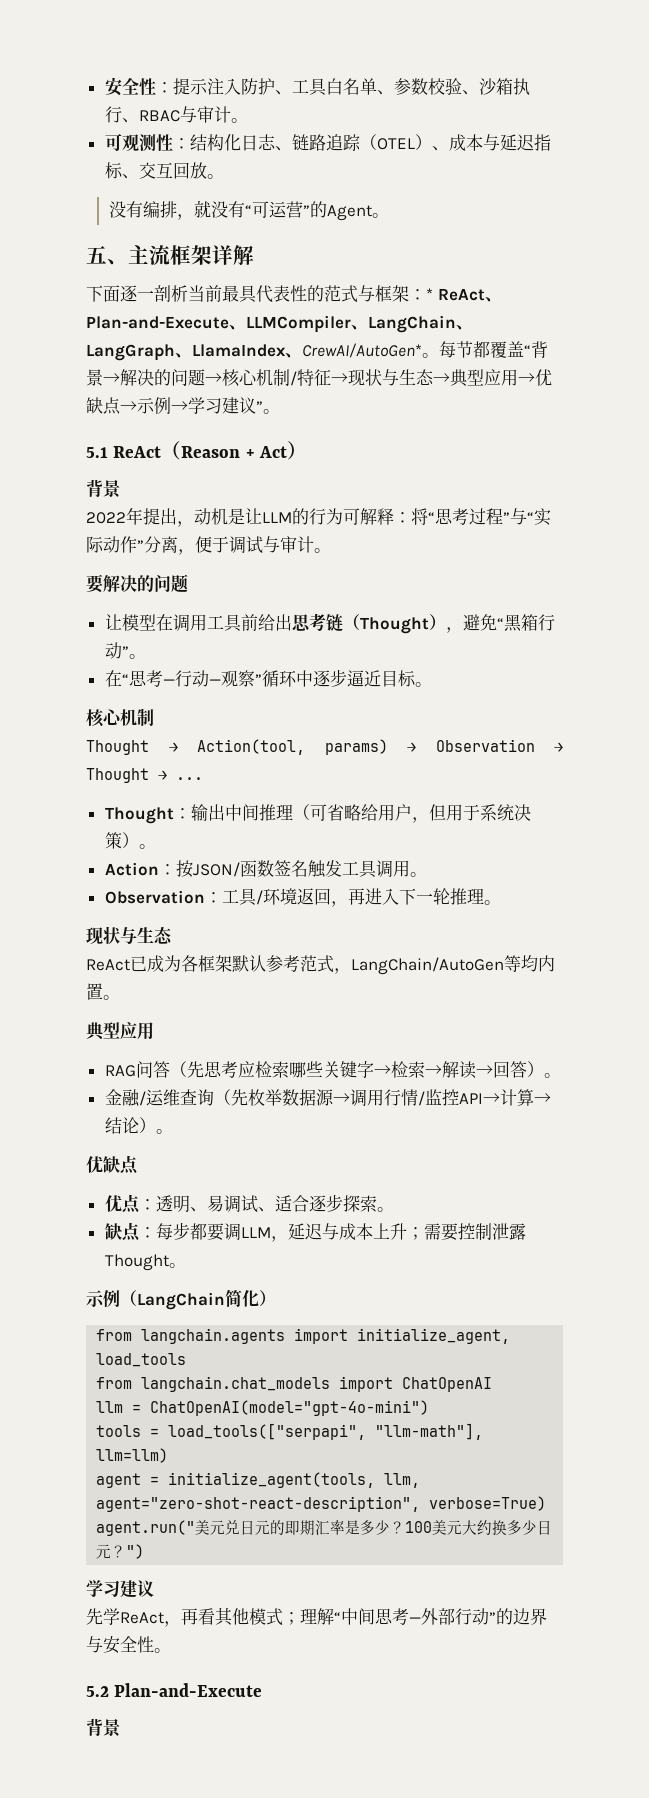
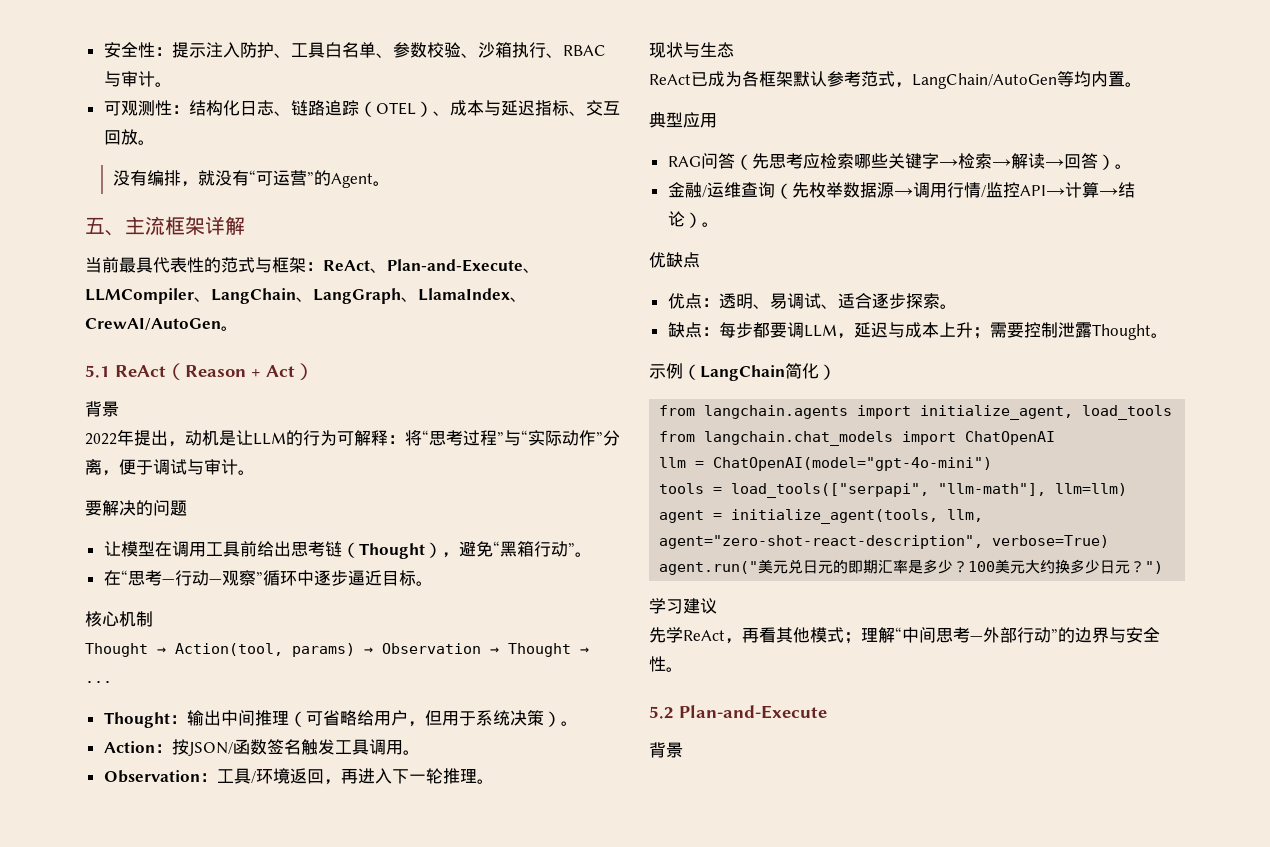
- 下面逐一剖析当前最具代表性的范式与框架：* ReAct、Plan-and-Execute、LLMCompiler、LangChain、LangGraph、LlamaIndex、CrewAI/AutoGen*。每节都覆盖“背景→解决的问题→核心机制/特征→现状与生态→典型应用→优缺点→示例→学习建议”。
+ 当前最具代表性的范式与框架：ReAct、Plan-and-Execute、LLMCompiler、LangChain、LangGraph、LlamaIndex、CrewAI/AutoGen。

